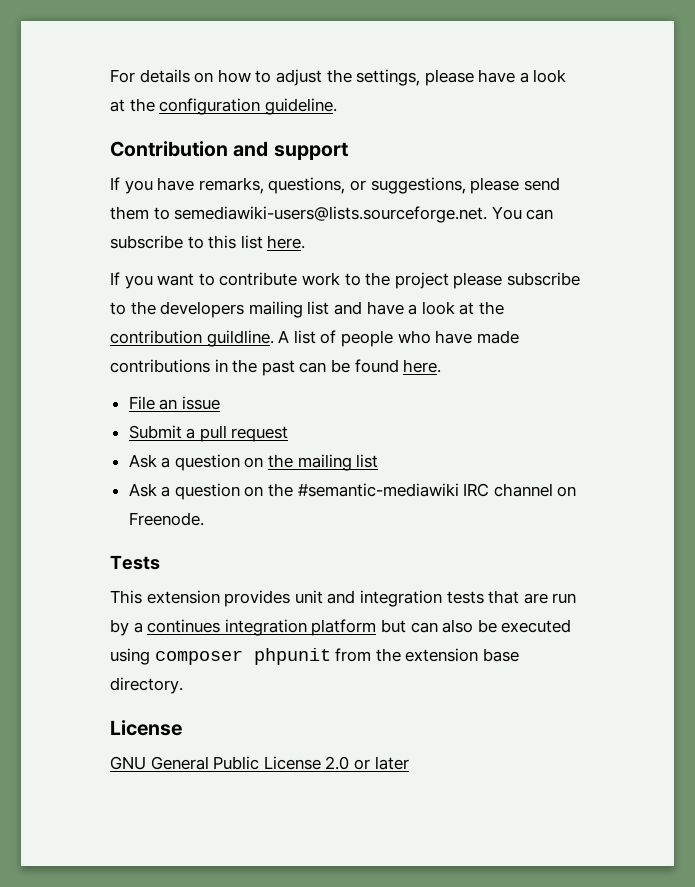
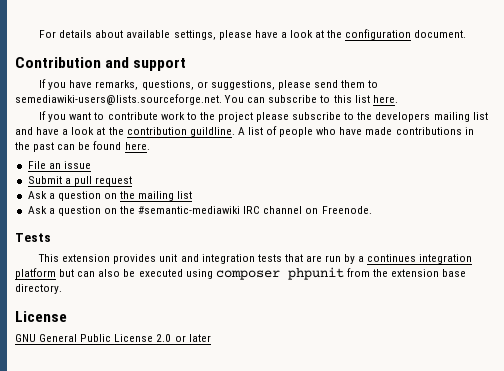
- For details on how to adjust the settings, please have a look at the configuration guideline.
+ For details about available settings, please have a look at the configuration document.

